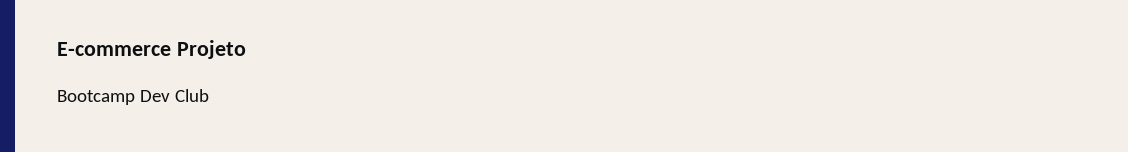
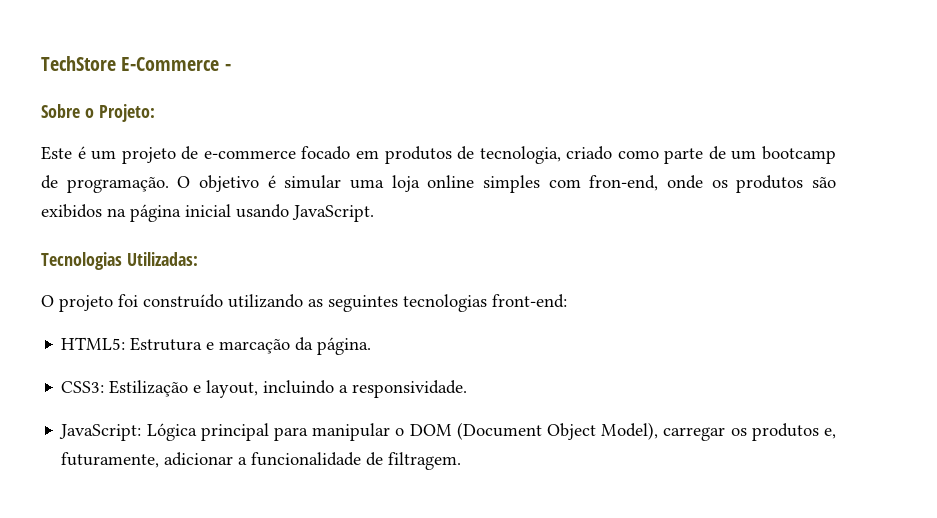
- E-commerce Projeto
- Bootcamp Dev Club
+ TechStore E-Commerce -
+ Sobre o Projeto:
+ Este é um projeto de e-commerce focado em produtos de tecnologia, criado como parte de um bootcamp de programação. O objetivo é simular uma loja online simples com fron-end, onde os produtos são exibidos na página inicial usando JavaScript.
+ Tecnologias Utilizadas:
+ O projeto foi construído utilizando as seguintes tecnologias front-end:
+ HTML5: Estrutura e marcação da página.
+ CSS3: Estilização e layout, incluindo a responsividade.
+ JavaScript: Lógica principal para manipular o DOM (Document Object Model), carregar os produtos e, futuramente, adicionar a funcionalidade de filtragem.

